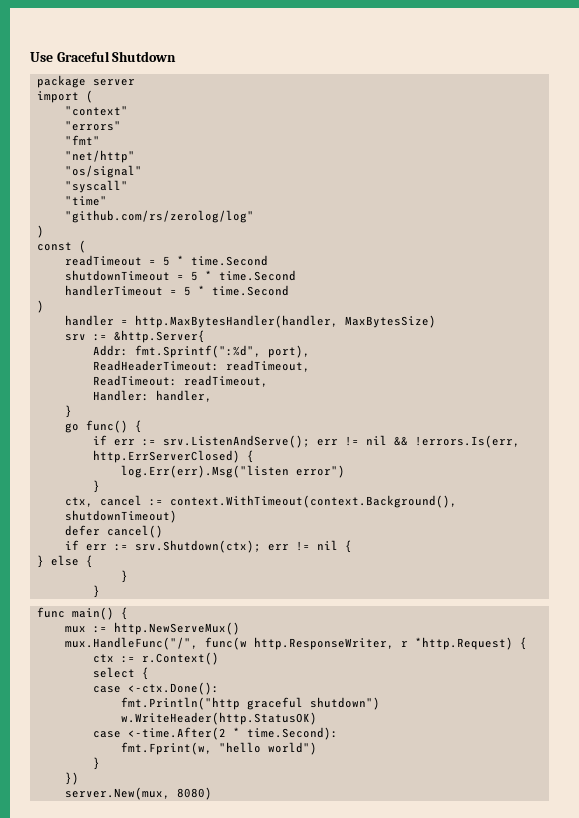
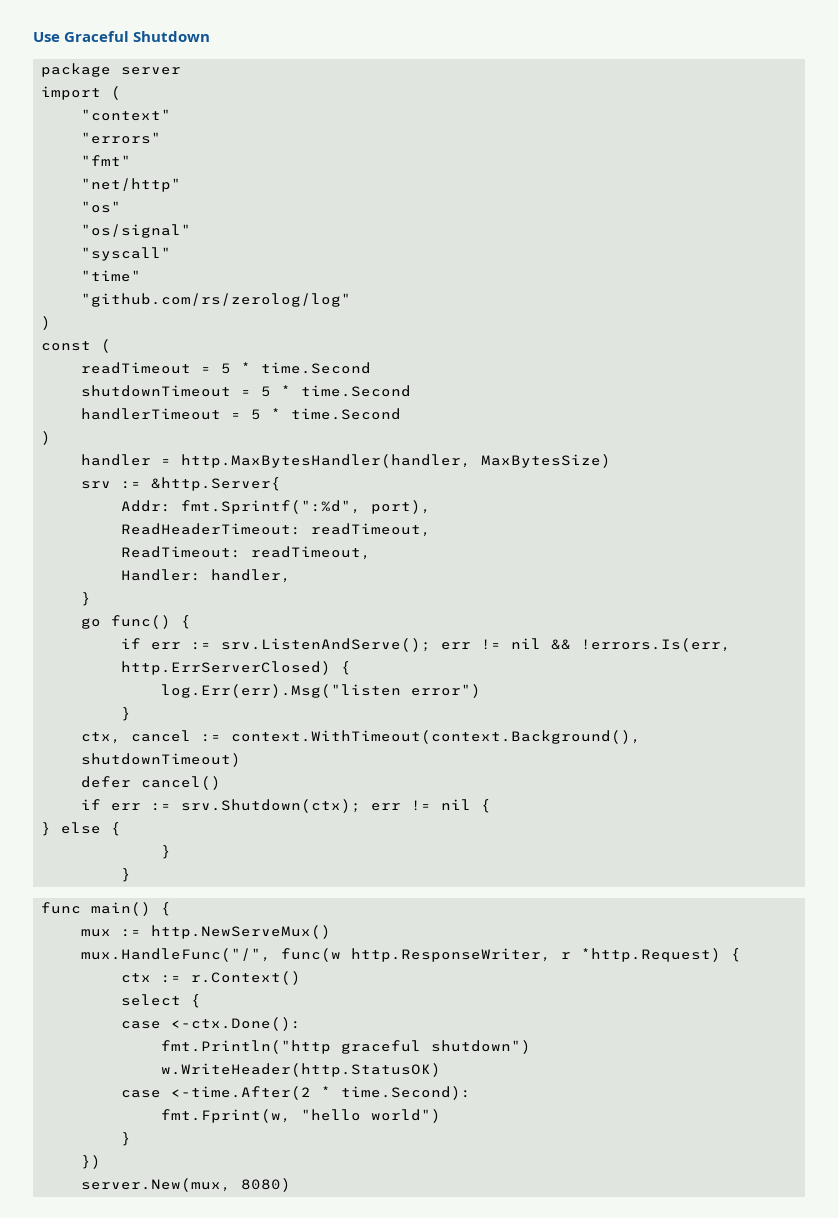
+ "os"

